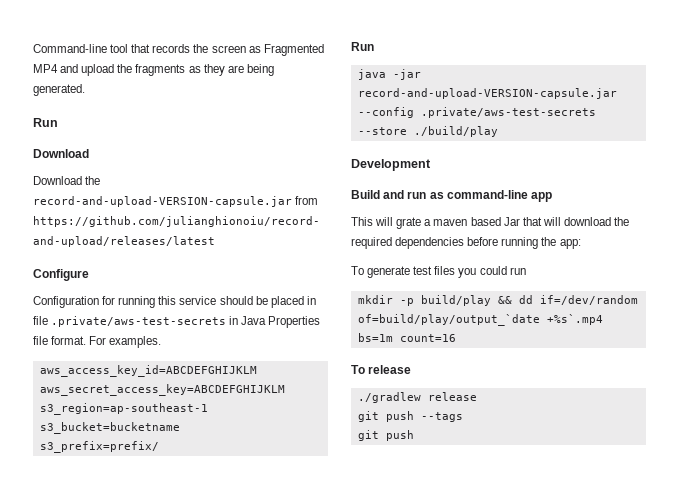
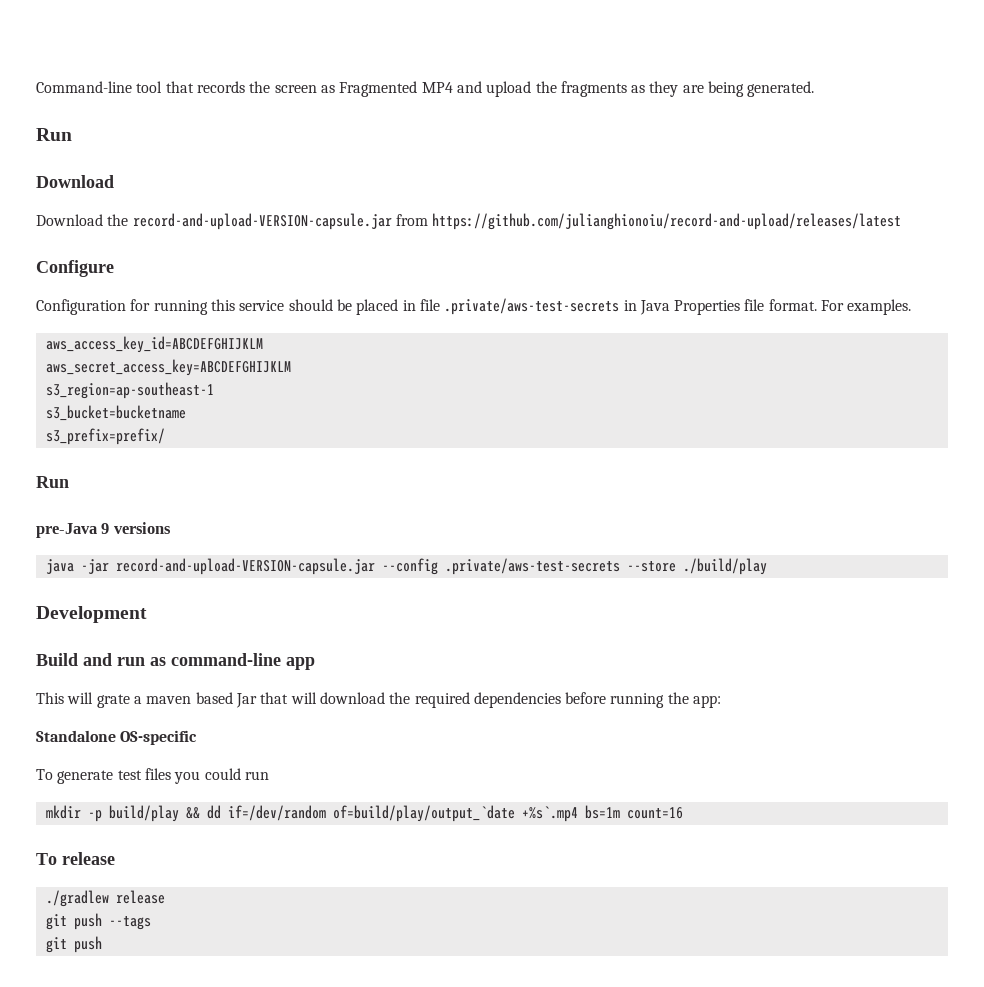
+ pre-Java 9 versions
+ Standalone OS-specific

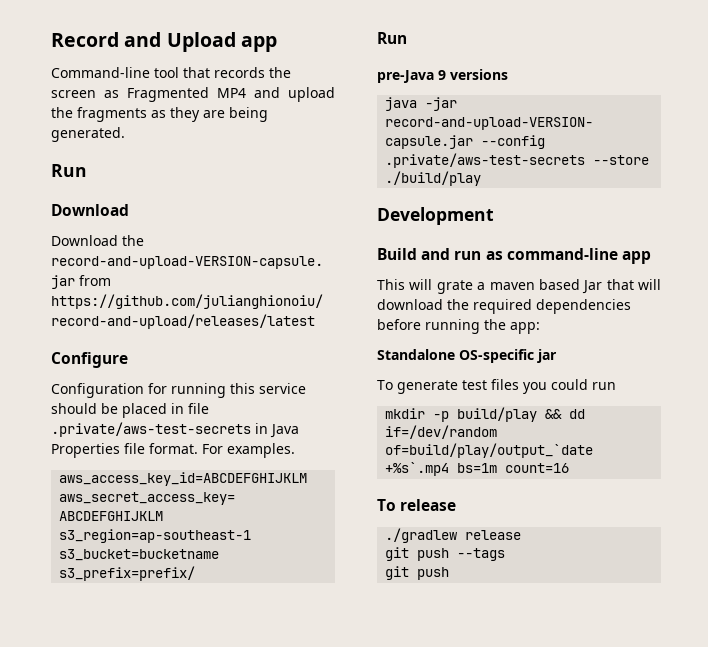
+ Record and Upload app
- Standalone OS-specific
+ Standalone OS-specific jar

